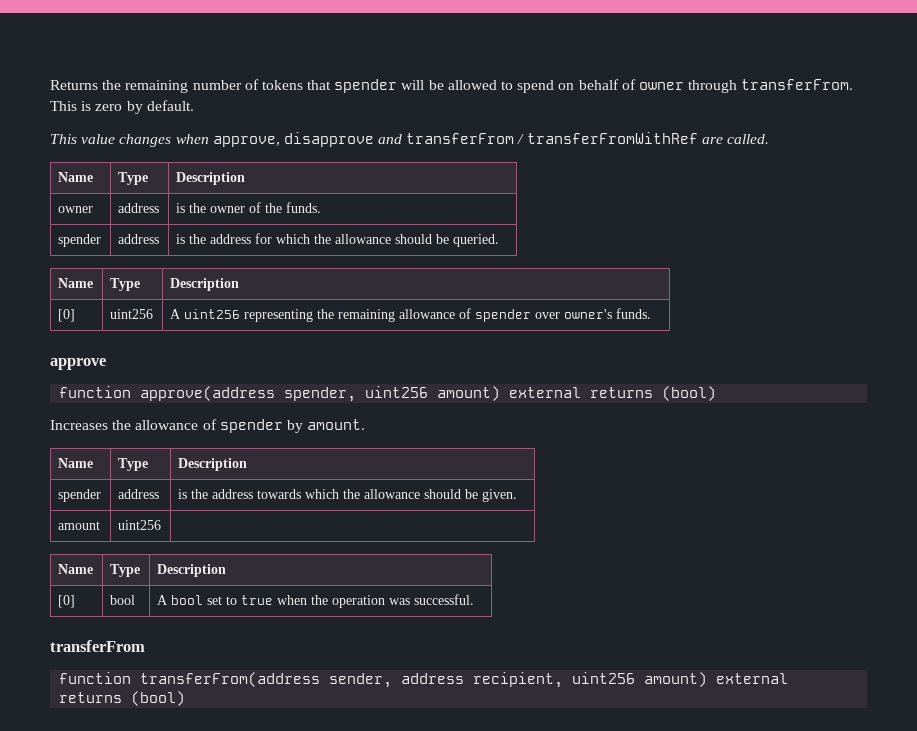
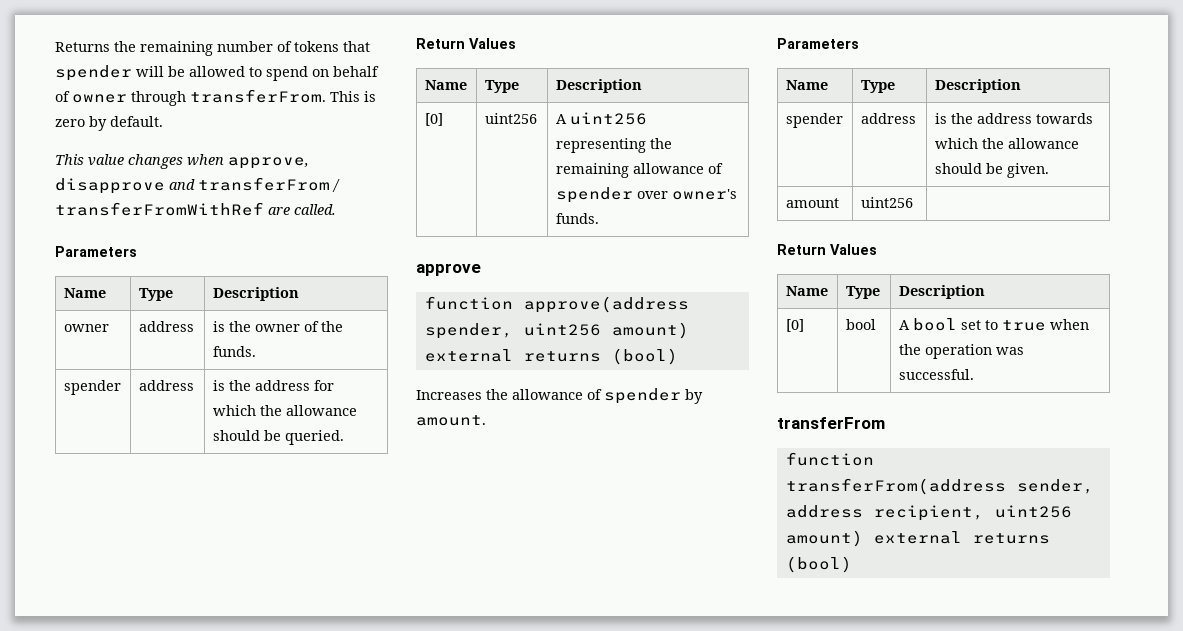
  This value changes when approve, disapprove and transferFrom / transferFromWithRef are called.
+ Parameters
  spender | address | is the address for which the allowance should be queried.
+ Return Values
  Increases the allowance of spender by amount.
+ Parameters
  amount | uint256 |
+ Return Values

